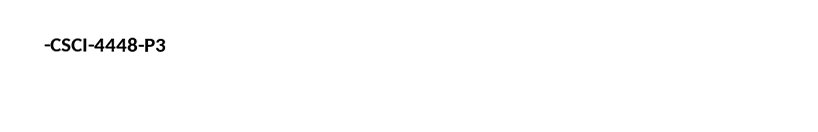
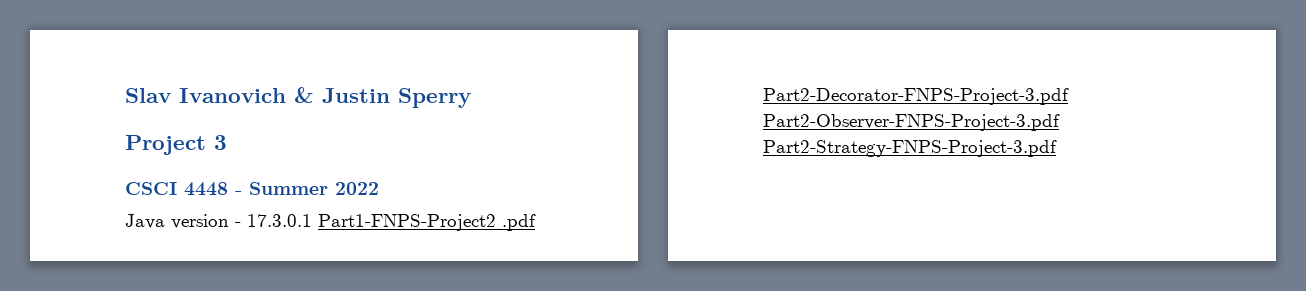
- -CSCI-4448-P3
+ Slav Ivanovich & Justin Sperry
+ Project 3
+ CSCI 4448 - Summer 2022
+ Java version - 17.3.0.1 Part1-FNPS-Project2 .pdf Part2-Decorator-FNPS-Project-3.pdf Part2-Observer-FNPS-Project-3.pdf Part2-Strategy-FNPS-Project-3.pdf

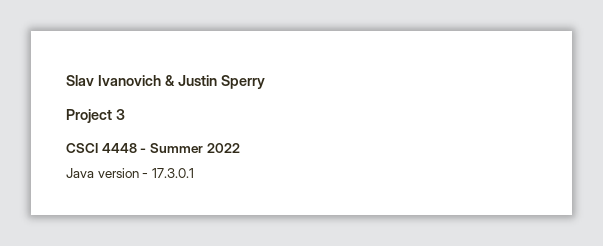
- Java version - 17.3.0.1 Part1-FNPS-Project2 .pdf Part2-Decorator-FNPS-Project-3.pdf Part2-Observer-FNPS-Project-3.pdf Part2-Strategy-FNPS-Project-3.pdf
+ Java version - 17.3.0.1

